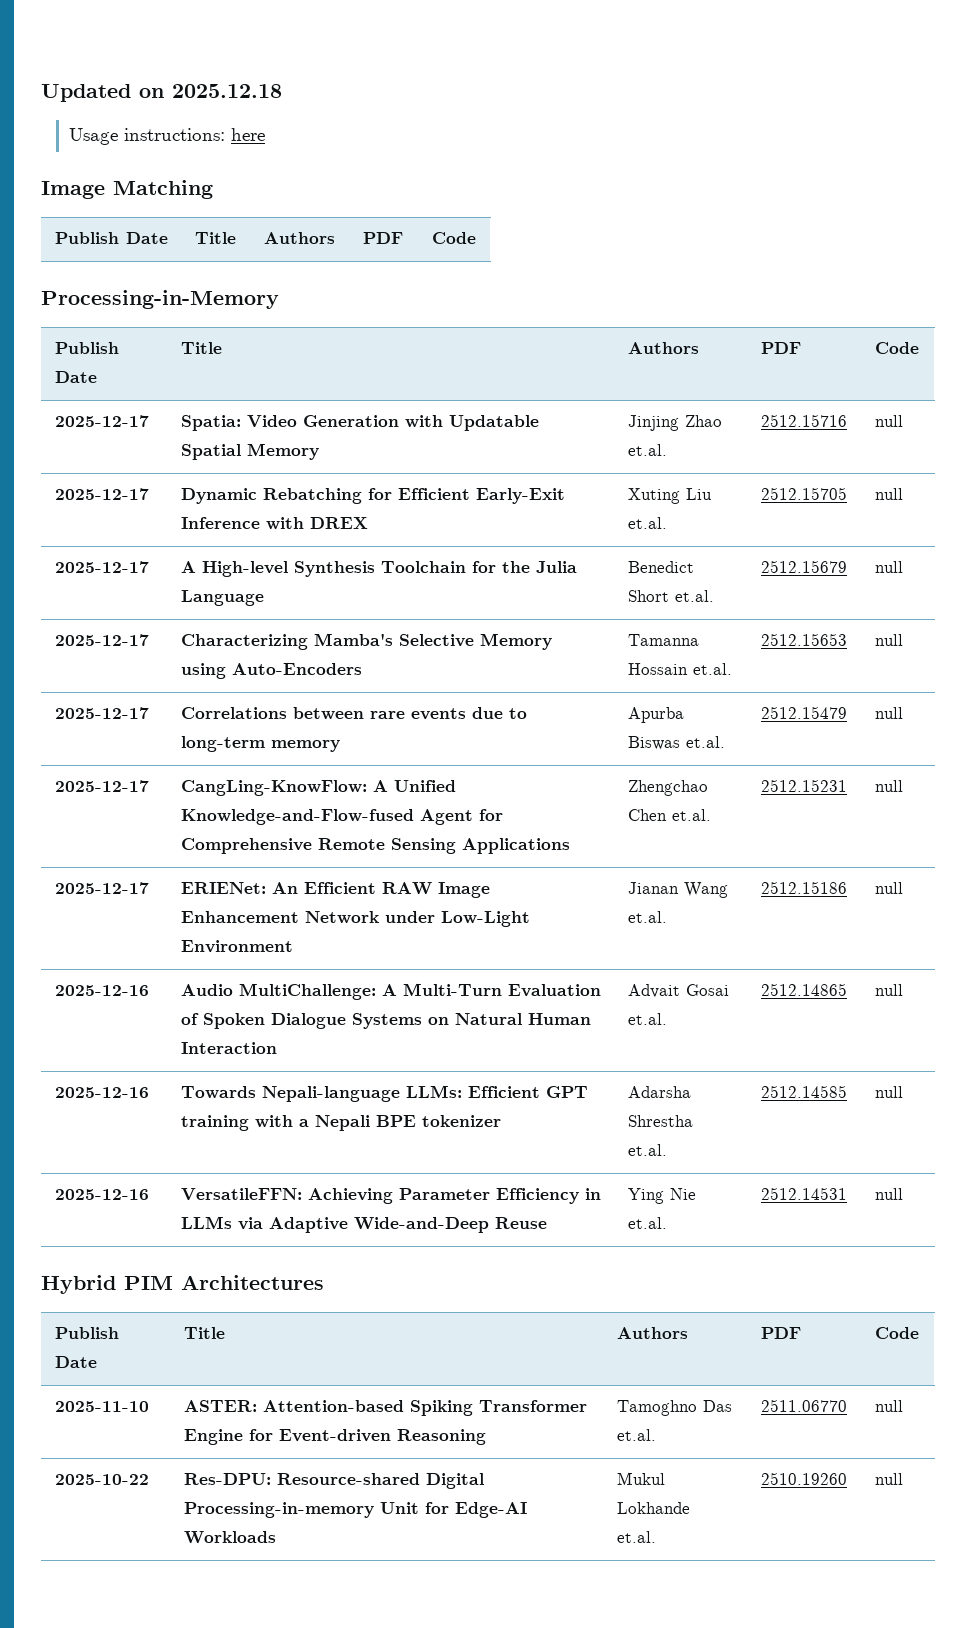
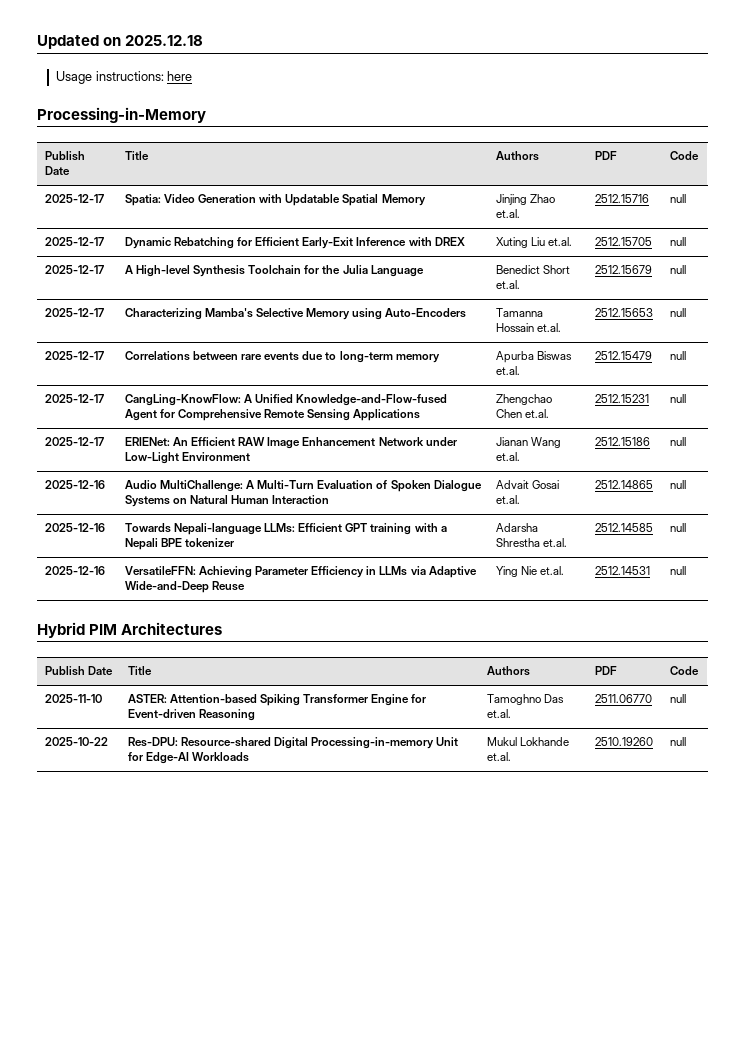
- Image Matching
- Publish Date | Title | Authors | PDF | Code

